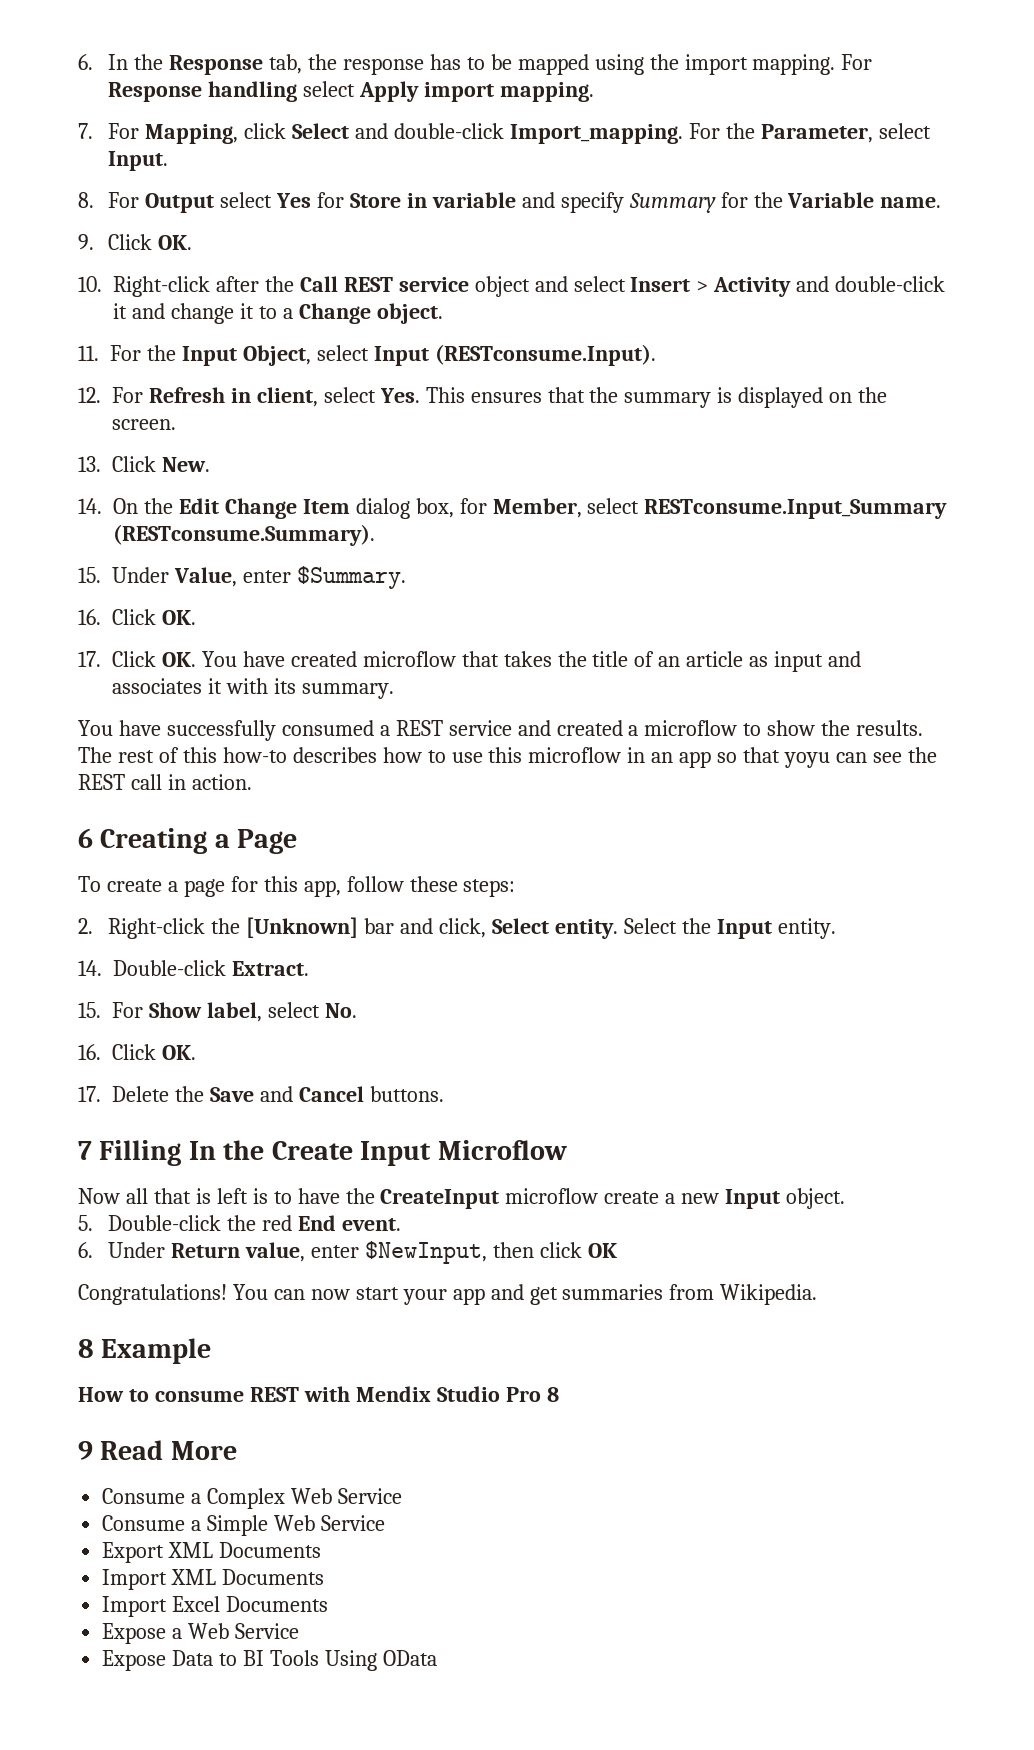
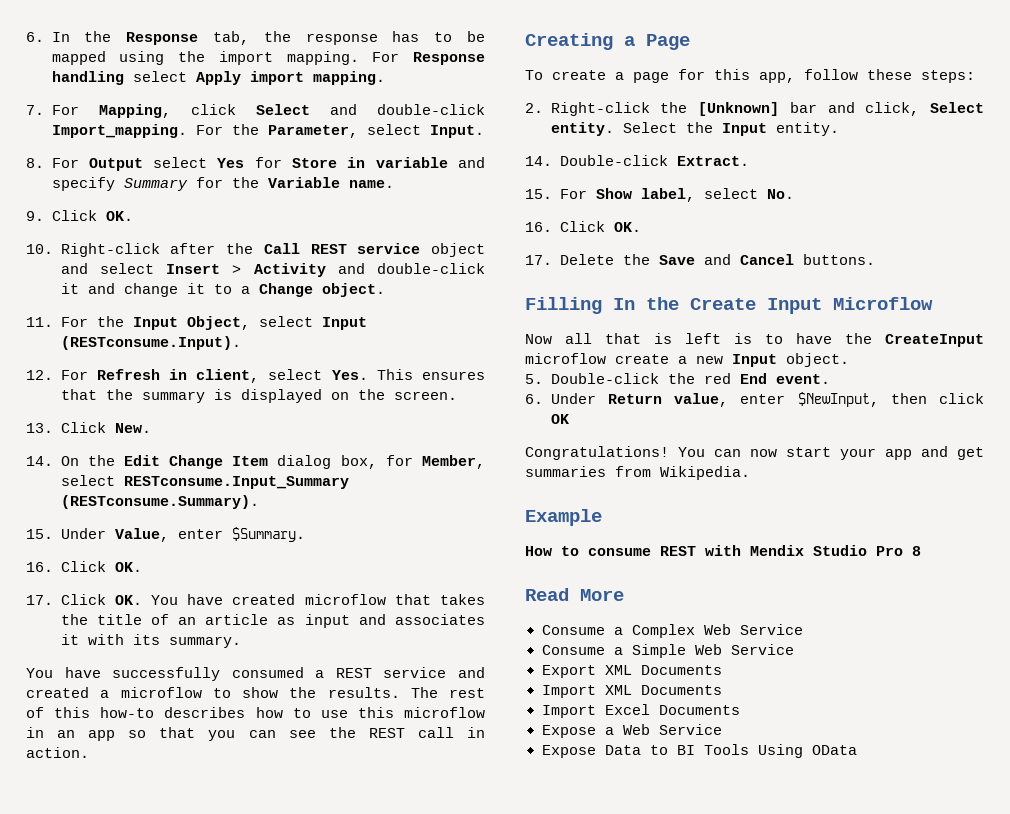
- The rest of this how-to describes how to use this microflow in an app so that yoyu can see the REST call in action.
+ The rest of this how-to describes how to use this microflow in an app so that you can see the REST call in action.
- 6 Creating a Page
+ Creating a Page
- 7 Filling In the Create Input Microflow
+ Filling In the Create Input Microflow
- 8 Example
+ Example
- 9 Read More
+ Read More

